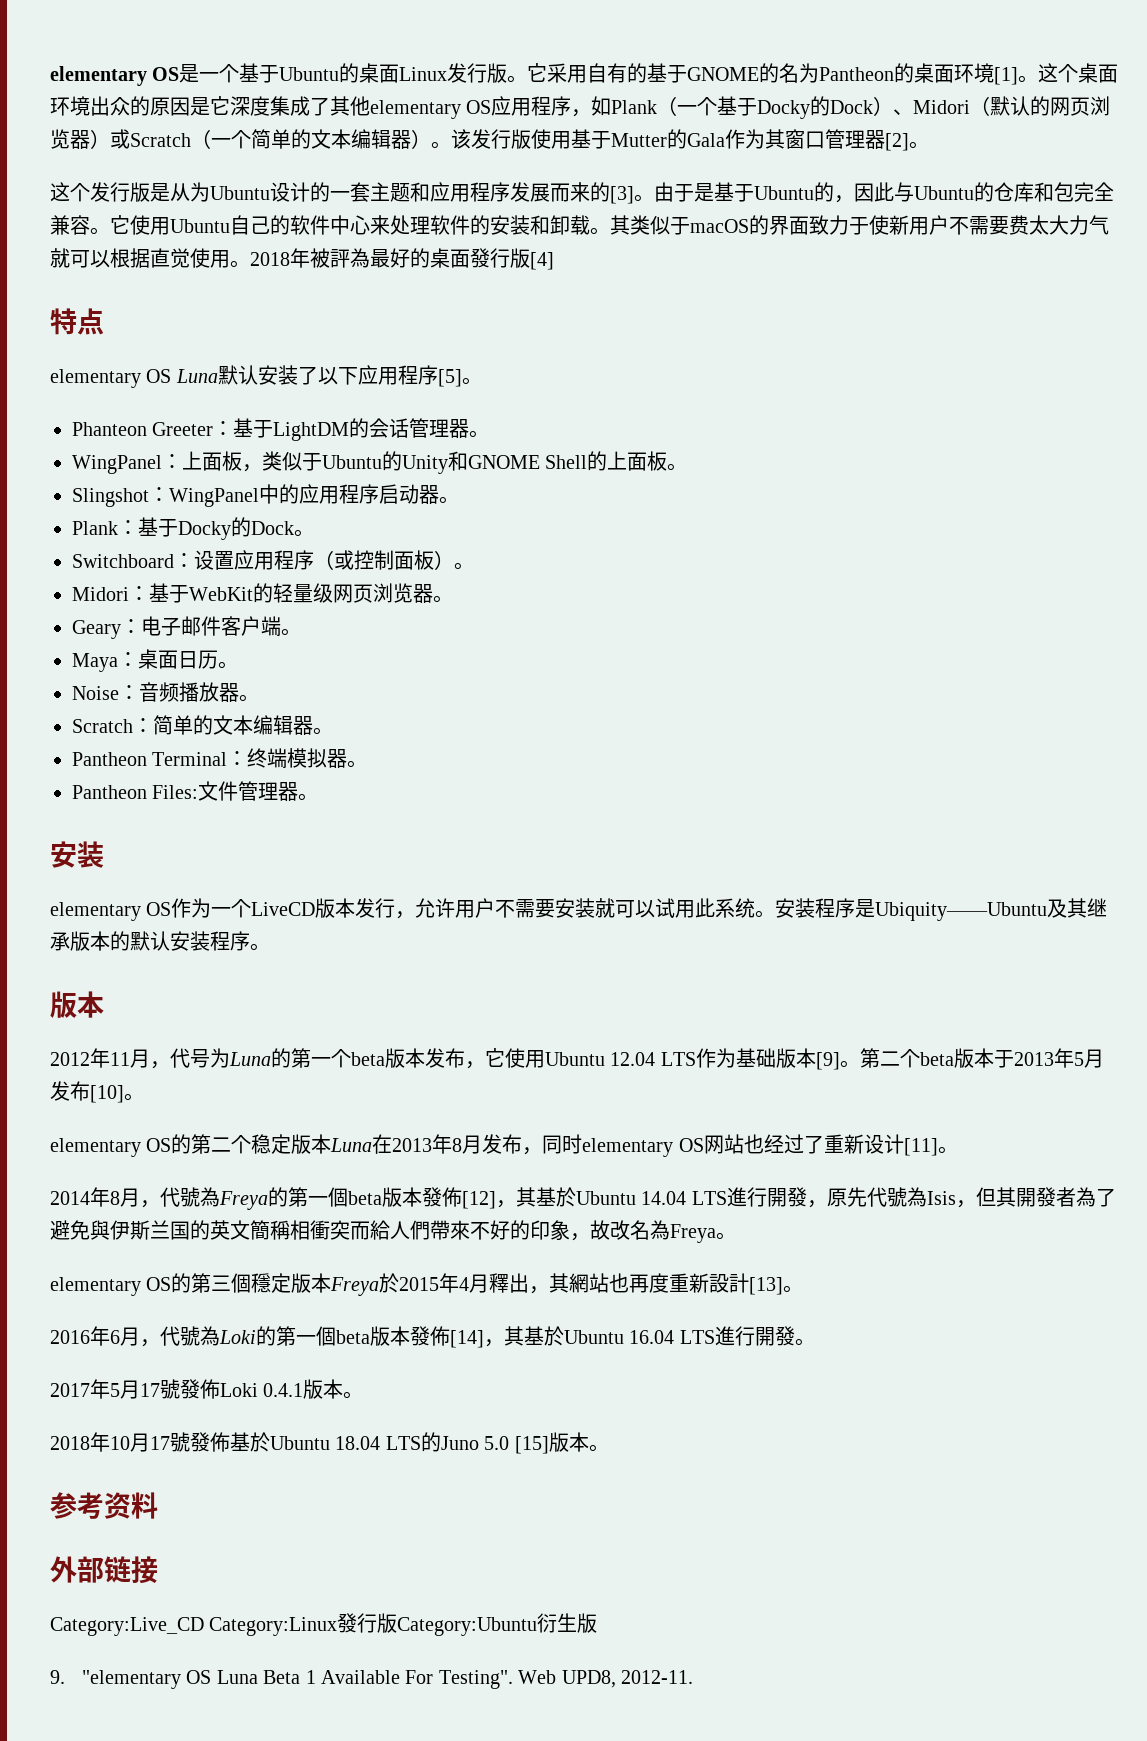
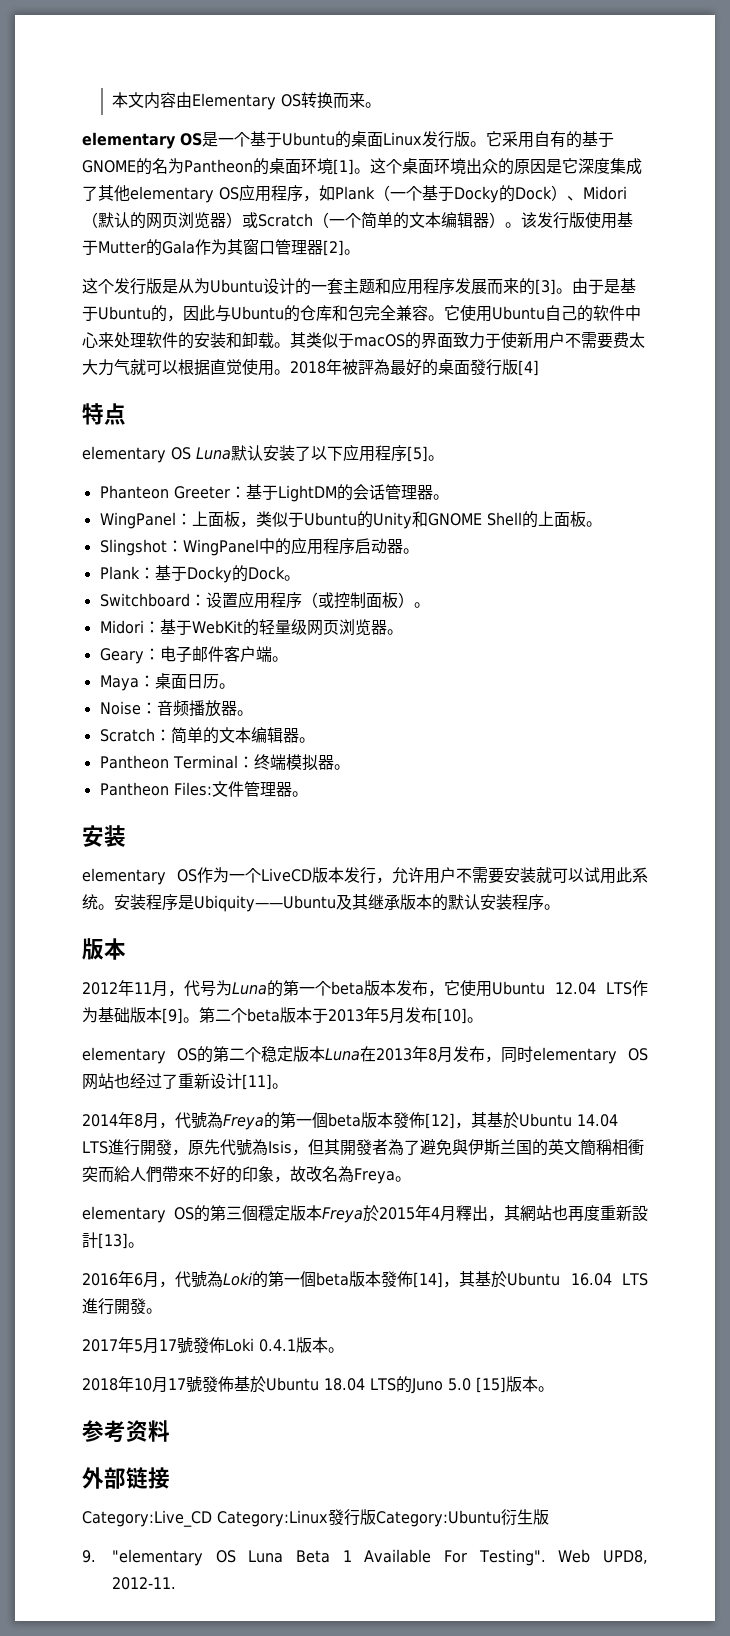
+ 本文内容由Elementary OS转换而来。

